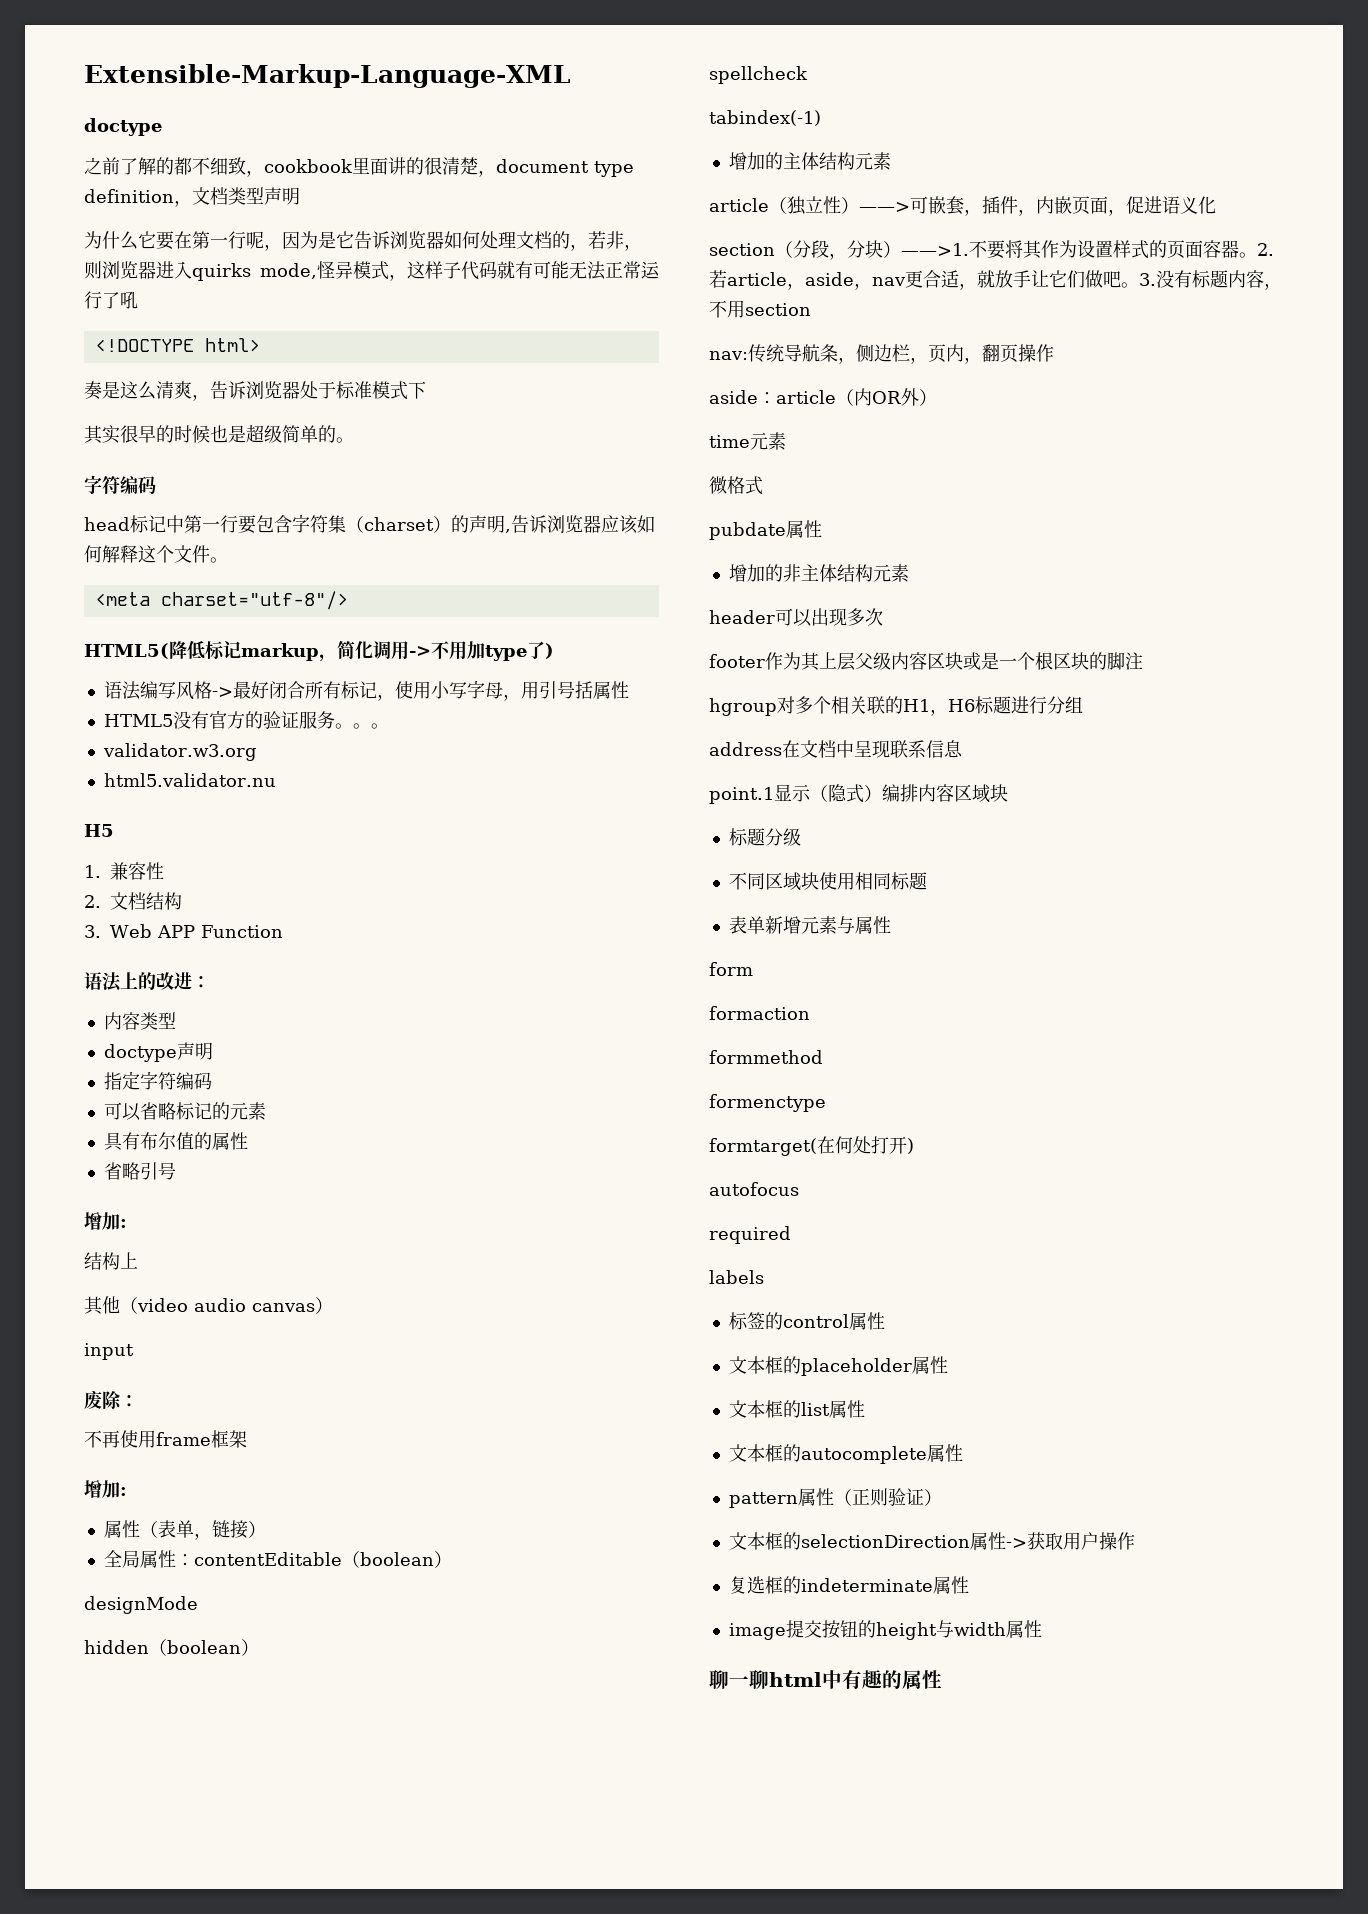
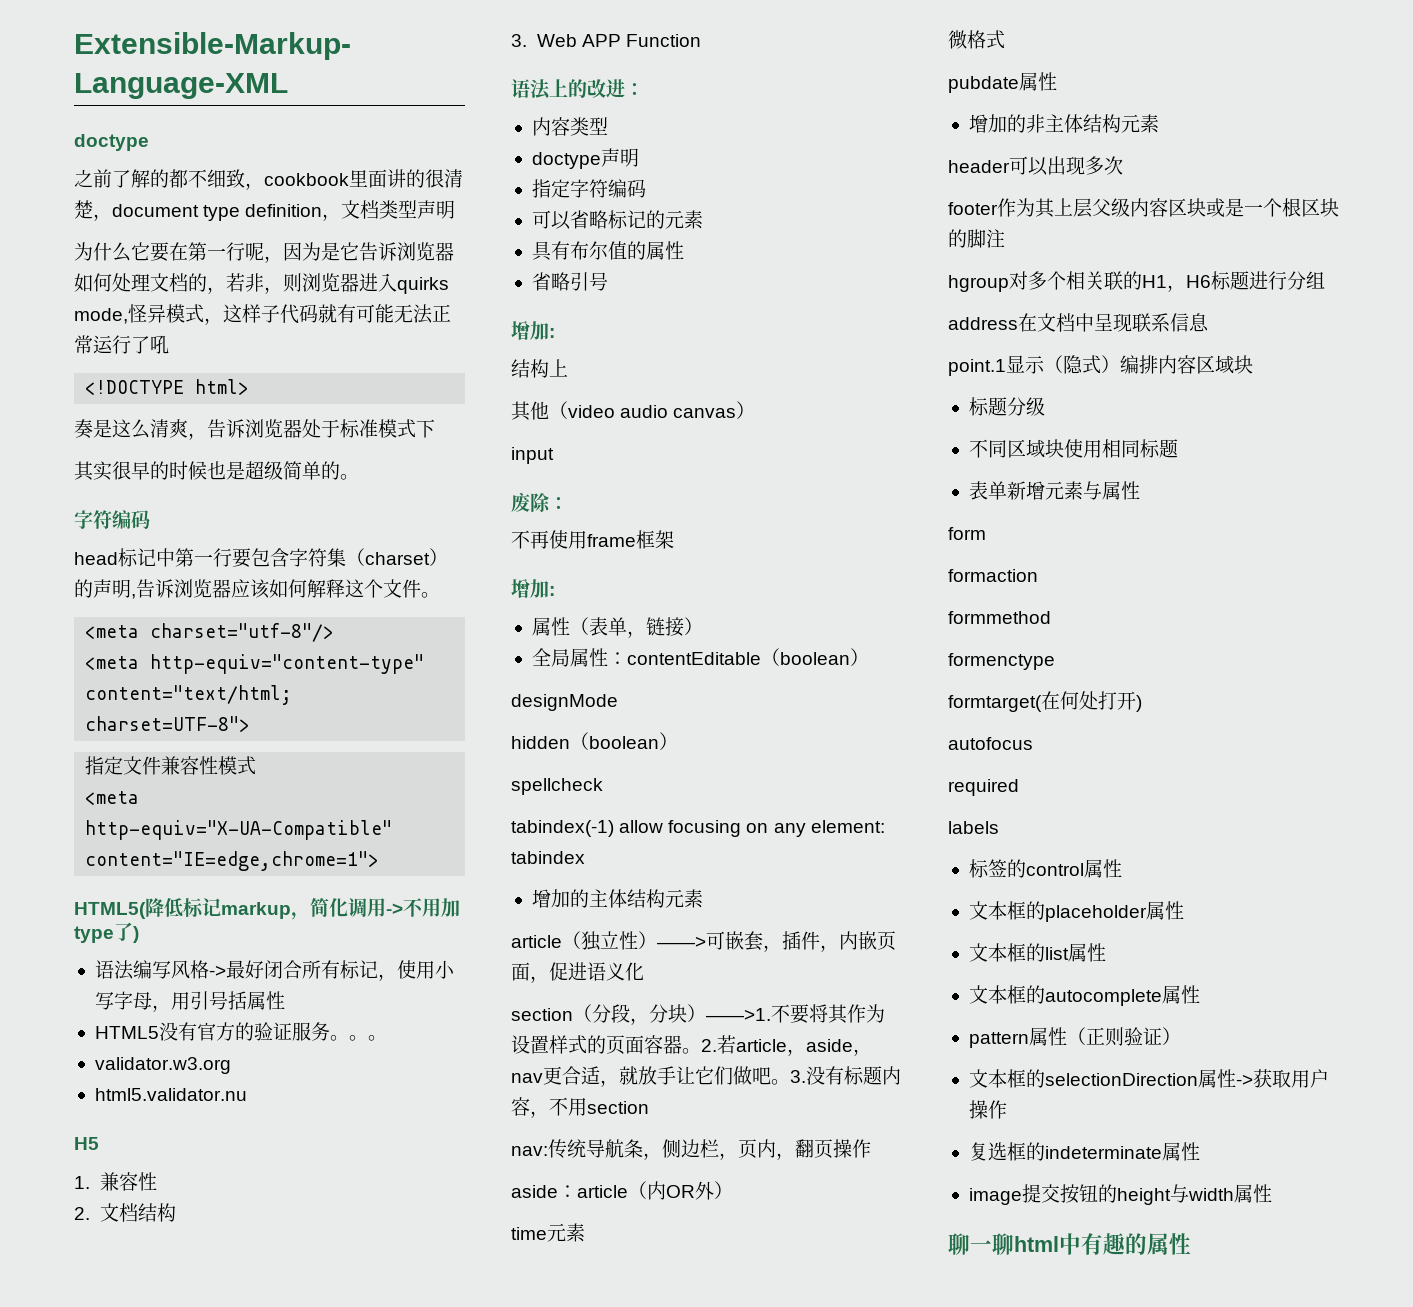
+ <meta http-equiv="content-type" content="text/html; charset=UTF-8">
+ 指定文件兼容性模式
+ <meta http-equiv="X-UA-Compatible" content="IE=edge,chrome=1">
- tabindex(-1)
+ tabindex(-1) allow focusing on any element: tabindex

